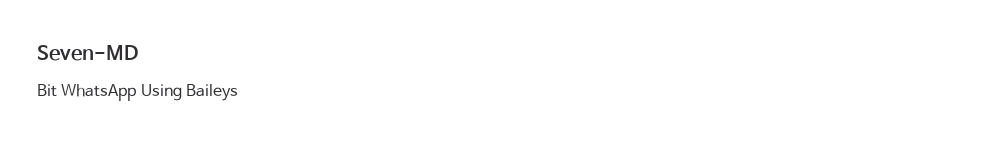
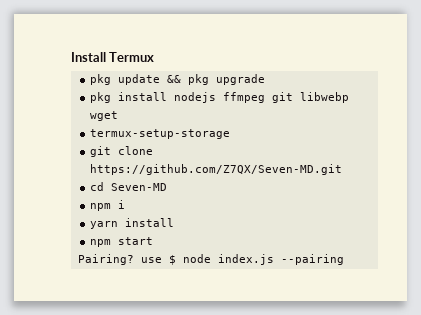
- Seven-MD
- Bit WhatsApp Using Baileys
+ Install Termux
+ pkg update && pkg upgrade
+ pkg install nodejs ffmpeg git libwebp wget
+ termux-setup-storage
+ git clone https://github.com/Z7QX/Seven-MD.git
+ cd Seven-MD
+ npm i
+ yarn install
+ npm start
+ Pairing? use $ node index.js --pairing

